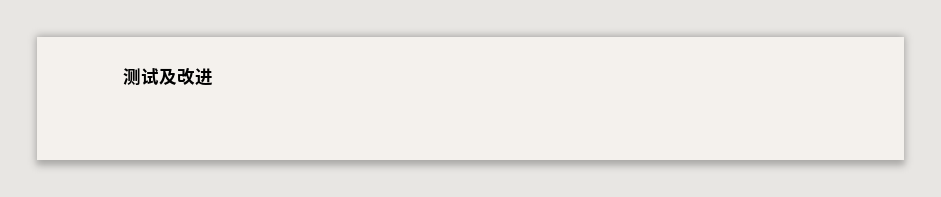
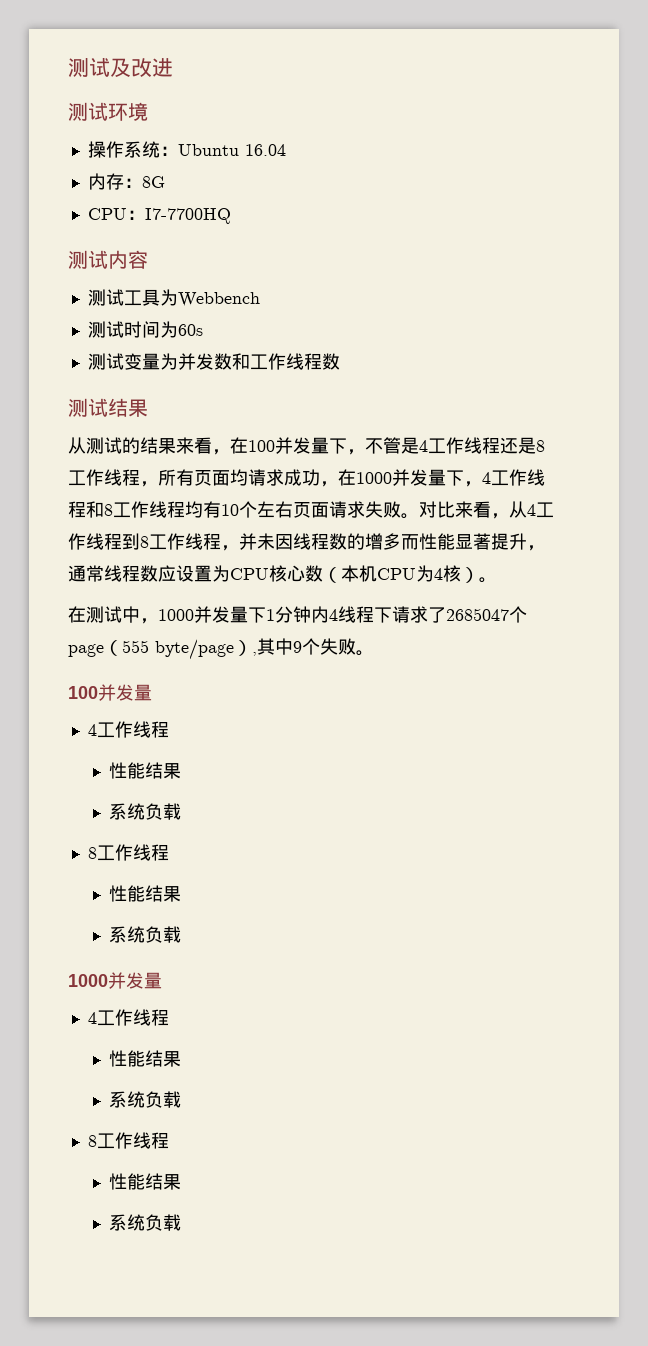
+ 测试环境
+ 操作系统：Ubuntu 16.04
+ 内存：8G
+ CPU：I7-7700HQ
+ 测试内容
+ 测试工具为Webbench
+ 测试时间为60s
+ 测试变量为并发数和工作线程数
+ 测试结果
+ 从测试的结果来看，在100并发量下，不管是4工作线程还是8工作线程，所有页面均请求成功，在1000并发量下，4工作线程和8工作线程均有10个左右页面请求失败。对比来看，从4工作线程到8工作线程，并未因线程数的增多而性能显著提升，通常线程数应设置为CPU核心数（本机CPU为4核）。
+ 在测试中，1000并发量下1分钟内4线程下请求了2685047个page（555 byte/page）,其中9个失败。
+ 100并发量
+ 4工作线程
+ 性能结果
+ 系统负载
+ 8工作线程
+ 性能结果
+ 系统负载
+ 1000并发量
+ 4工作线程
+ 性能结果
+ 系统负载
+ 8工作线程
+ 性能结果
+ 系统负载

